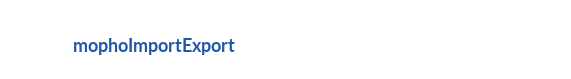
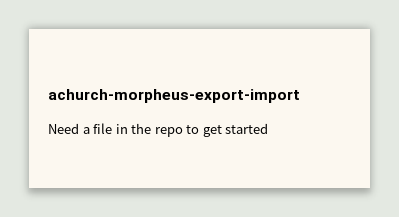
- mophoImportExport
+ achurch-morpheus-export-import
+ Need a file in the repo to get started

